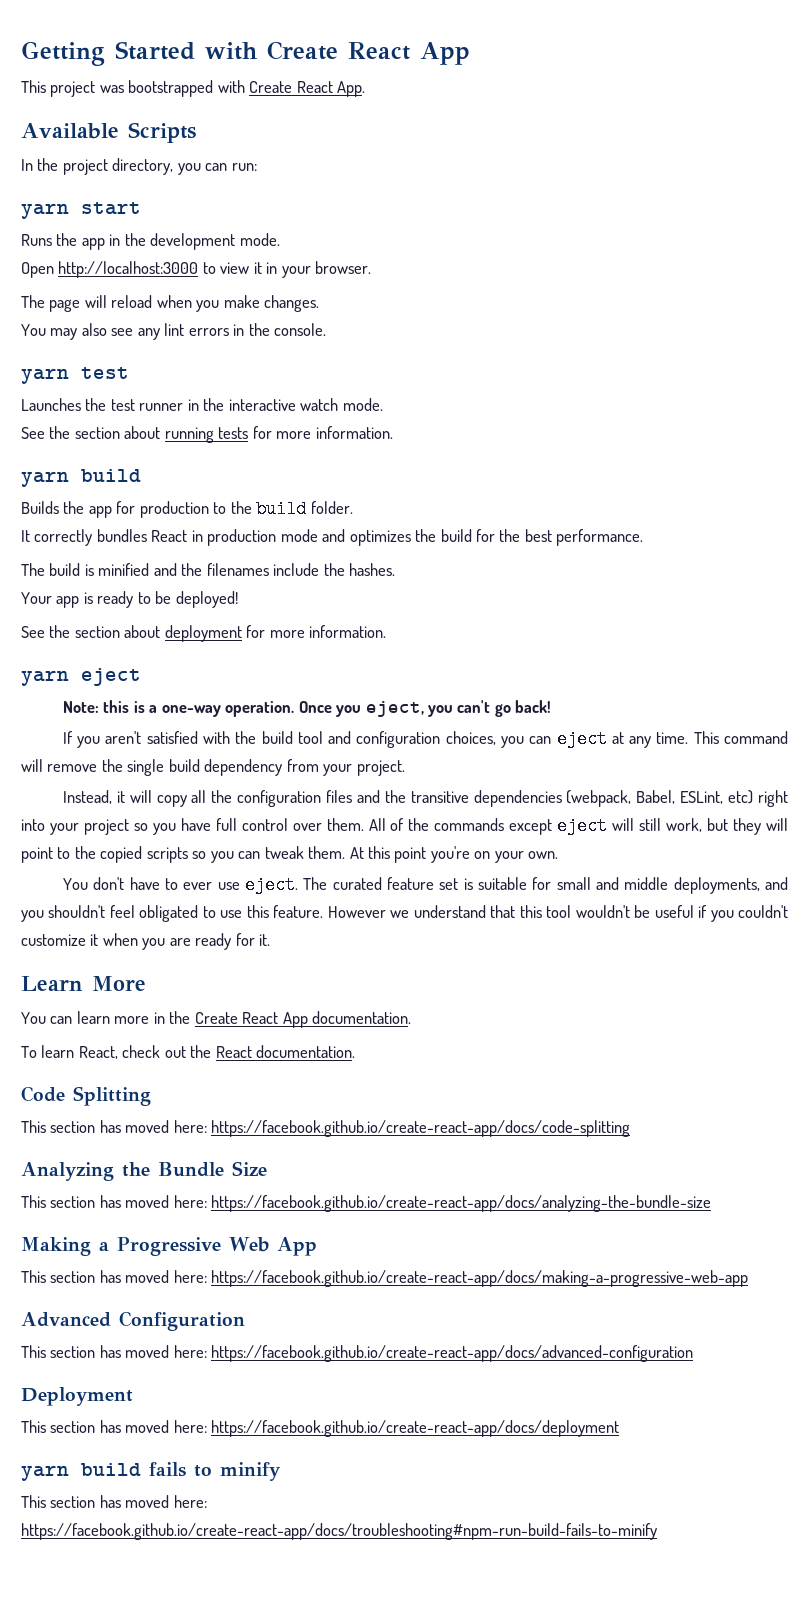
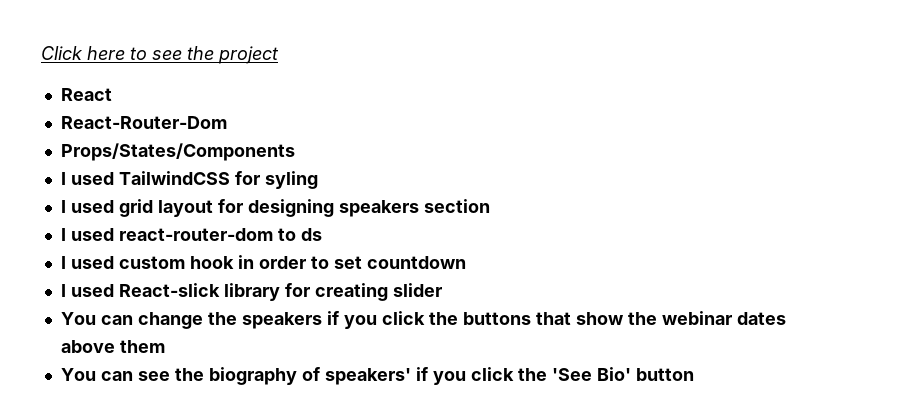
- Getting Started with Create React App
- This project was bootstrapped with Create React App.
- Available Scripts
- In the project directory, you can run:
- yarn start
- Runs the app in the development mode.
- Open http://localhost:3000 to view it in your browser.
- The page will reload when you make changes.
- You may also see any lint errors in the console.
- yarn test
- Launches the test runner in the interactive watch mode.
- See the section about running tests for more information.
- yarn build
- Builds the app for production to the build folder.
- It correctly bundles React in production mode and optimizes the build for the best performance.
- The build is minified and the filenames include the hashes.
- Your app is ready to be deployed!
- See the section about deployment for more information.
- yarn eject
- Note: this is a one-way operation. Once you eject, you can't go back!
- If you aren't satisfied with the build tool and configuration choices, you can eject at any time. This command will remove the single build dependency from your project.
- Instead, it will copy all the configuration files and the transitive dependencies (webpack, Babel, ESLint, etc) right into your project so you have full control over them. All of the commands except eject will still work, but they will point to the copied scripts so you can tweak them. At this point you're on your own.
- You don't have to ever use eject. The curated feature set is suitable for small and middle deployments, and you shouldn't feel obligated to use this feature. However we understand that this tool wouldn't be useful if you couldn't customize it when you are ready for it.
- Learn More
- You can learn more in the Create React App documentation.
- To learn React, check out the React documentation.
- Code Splitting
- This section has moved here: https://facebook.github.io/create-react-app/docs/code-splitting
- Analyzing the Bundle Size
- This section has moved here: https://facebook.github.io/create-react-app/docs/analyzing-the-bundle-size
- Making a Progressive Web App
- This section has moved here: https://facebook.github.io/create-react-app/docs/making-a-progressive-web-app
- Advanced Configuration
- This section has moved here: https://facebook.github.io/create-react-app/docs/advanced-configuration
- Deployment
- This section has moved here: https://facebook.github.io/create-react-app/docs/deployment
- yarn build fails to minify
- This section has moved here: https://facebook.github.io/create-react-app/docs/troubleshooting#npm-run-build-fails-to-minify
+ Click here to see the project
+ React
+ React-Router-Dom
+ Props/States/Components
+ I used TailwindCSS for syling
+ I used grid layout for designing speakers section
+ I used react-router-dom to ds
+ I used custom hook in order to set countdown
+ I used React-slick library for creating slider
+ You can change the speakers if you click the buttons that show the webinar dates above them
+ You can see the biography of speakers' if you click the 'See Bio' button

